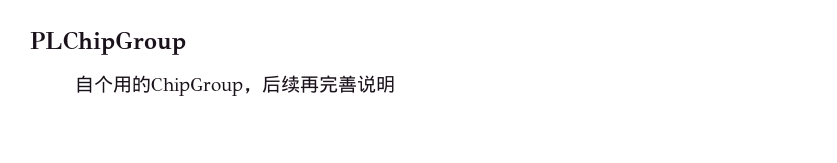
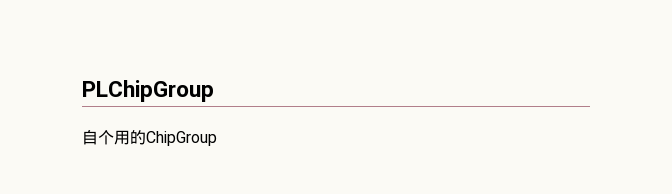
- 自个用的ChipGroup，后续再完善说明
+ 自个用的ChipGroup

